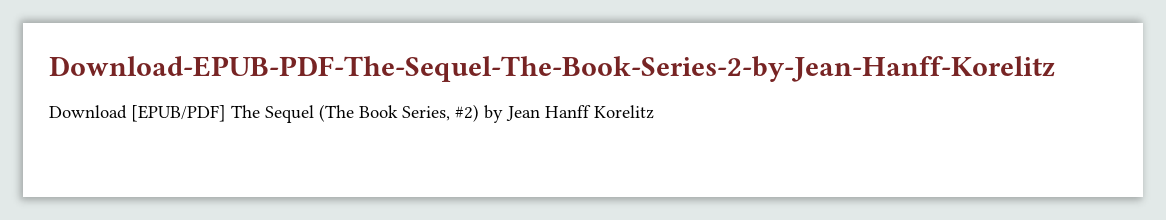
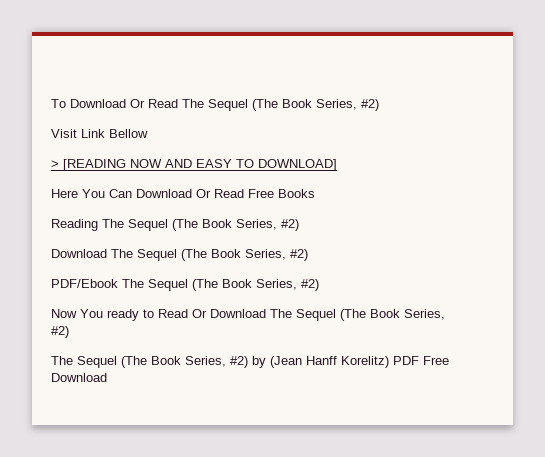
- Download-EPUB-PDF-The-Sequel-The-Book-Series-2-by-Jean-Hanff-Korelitz
- Download [EPUB/PDF] The Sequel (The Book Series, #2) by Jean Hanff Korelitz
+ To Download Or Read The Sequel (The Book Series, #2)
+ Visit Link Bellow
+ > [READING NOW AND EASY TO DOWNLOAD]
+ Here You Can Download Or Read Free Books
+ Reading The Sequel (The Book Series, #2)
+ Download The Sequel (The Book Series, #2)
+ PDF/Ebook The Sequel (The Book Series, #2)
+ Now You ready to Read Or Download The Sequel (The Book Series, #2)
+ The Sequel (The Book Series, #2) by (Jean Hanff Korelitz) PDF Free Download

